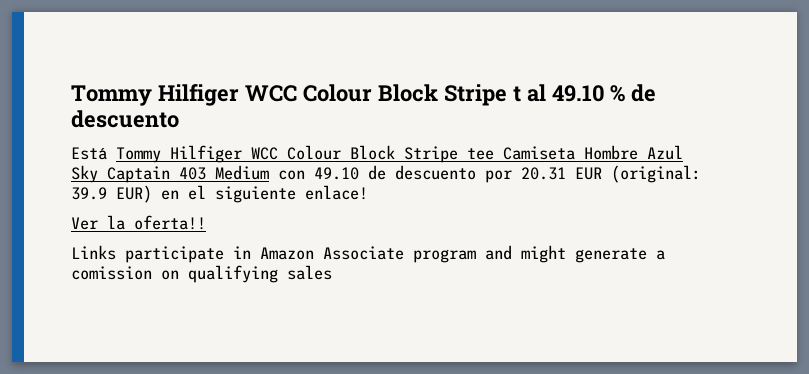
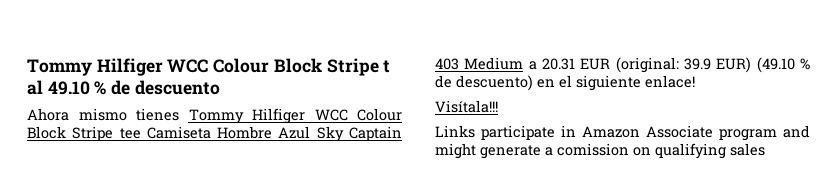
- Está Tommy Hilfiger WCC Colour Block Stripe tee Camiseta Hombre Azul Sky Captain 403 Medium con 49.10 de descuento por 20.31 EUR (original: 39.9 EUR) en el siguiente enlace!
+ Ahora mismo tienes Tommy Hilfiger WCC Colour Block Stripe tee Camiseta Hombre Azul Sky Captain 403 Medium a 20.31 EUR (original: 39.9 EUR) (49.10 % de descuento) en el siguiente enlace!
- Ver la oferta!!
+ Visítala!!!

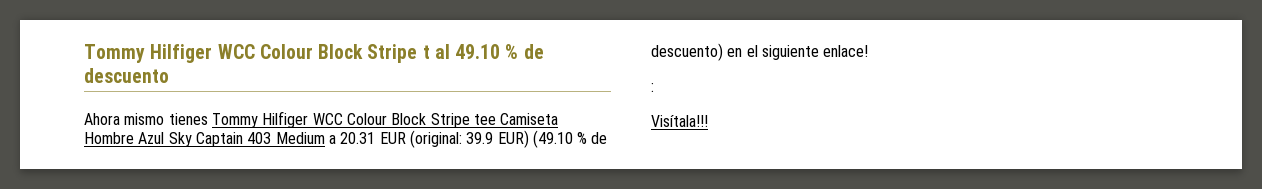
+ :
- Links participate in Amazon Associate program and might generate a comission on qualifying sales

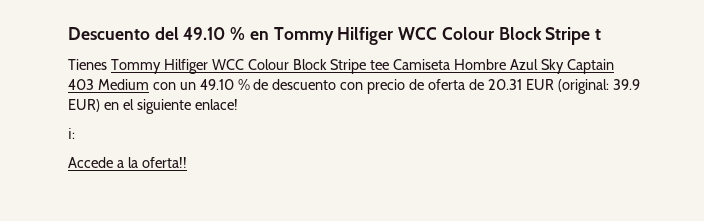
- Tommy Hilfiger WCC Colour Block Stripe t al 49.10 % de descuento
- Ahora mismo tienes Tommy Hilfiger WCC Colour Block Stripe tee Camiseta Hombre Azul Sky Captain 403 Medium a 20.31 EUR (original: 39.9 EUR) (49.10 % de descuento) en el siguiente enlace!
+ Descuento del 49.10 % en Tommy Hilfiger WCC Colour Block Stripe t
+ Tienes Tommy Hilfiger WCC Colour Block Stripe tee Camiseta Hombre Azul Sky Captain 403 Medium con un 49.10 % de descuento con precio de oferta de 20.31 EUR (original: 39.9 EUR) en el siguiente enlace!
- :
- Visítala!!!
+ ℹ:
+ Accede a la oferta!!

